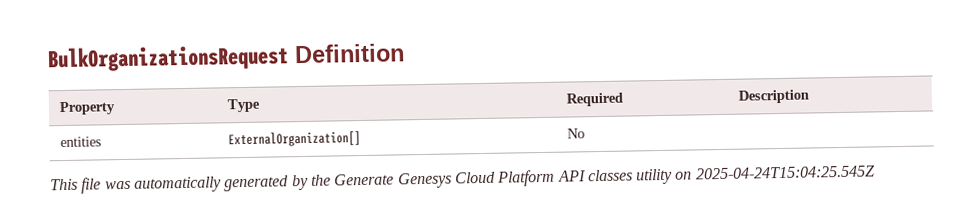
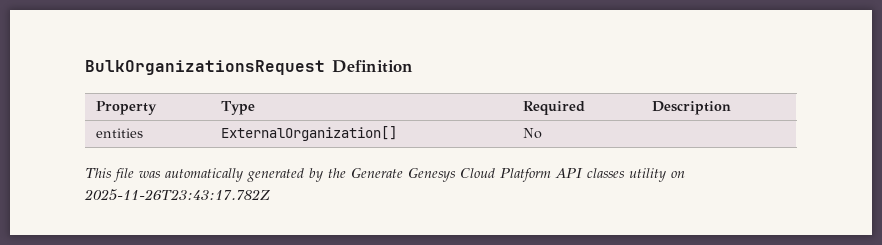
- This file was automatically generated by the Generate Genesys Cloud Platform API classes utility on 2025-04-24T15:04:25.545Z
+ This file was automatically generated by the Generate Genesys Cloud Platform API classes utility on 2025-11-26T23:43:17.782Z

